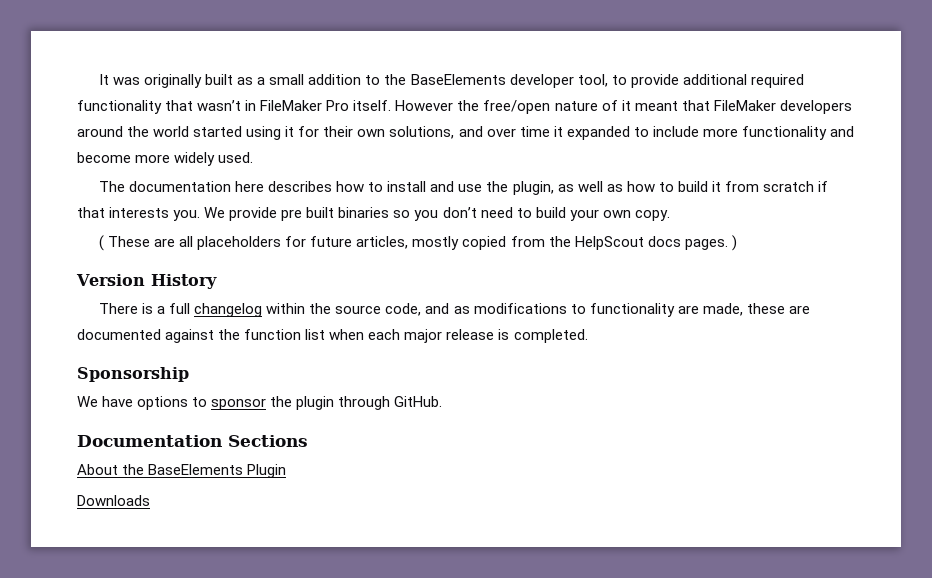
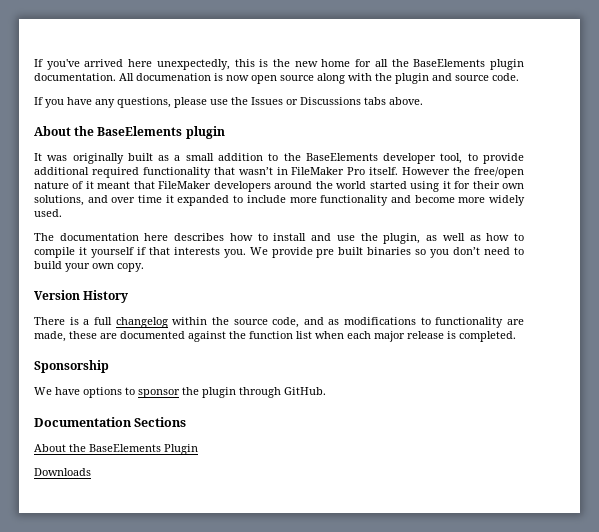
+ If you've arrived here unexpectedly, this is the new home for all the BaseElements plugin documentation. All documenation is now open source along with the plugin and source code.
+ If you have any questions, please use the Issues or Discussions tabs above.
+ About the BaseElements plugin
- The documentation here describes how to install and use the plugin, as well as how to build it from scratch if that interests you.
+ The documentation here describes how to install and use the plugin, as well as how to compile it yourself if that interests you.
- ( These are all placeholders for future articles, mostly copied from the HelpScout docs pages. )

